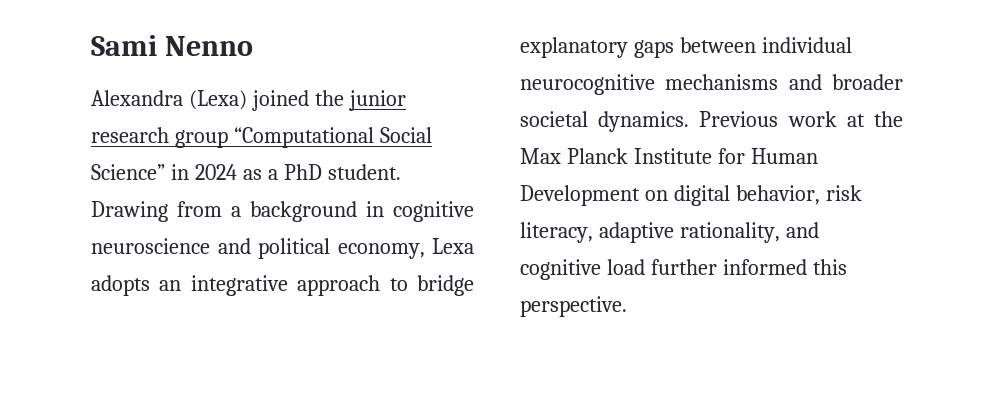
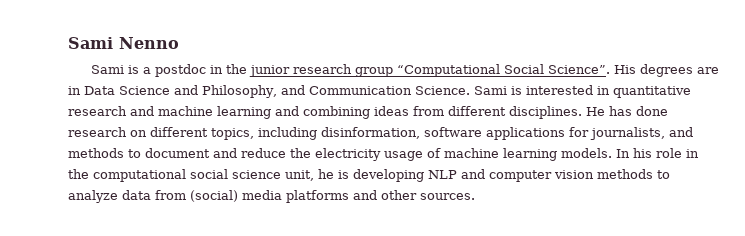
- Alexandra (Lexa) joined the junior research group “Computational Social Science” in 2024 as a PhD student. Drawing from a background in cognitive neuroscience and political economy, Lexa adopts an integrative approach to bridge explanatory gaps between individual neurocognitive mechanisms and broader societal dynamics. Previous work at the Max Planck Institute for Human Development on digital behavior, risk literacy, adaptive rationality, and cognitive load further informed this perspective.
+ Sami is a postdoc in the junior research group “Computational Social Science”. His degrees are in Data Science and Philosophy, and Communication Science. Sami is interested in quantitative research and machine learning and combining ideas from different disciplines. He has done research on different topics, including disinformation, software applications for journalists, and methods to document and reduce the electricity usage of machine learning models. In his role in the computational social science unit, he is developing NLP and computer vision methods to analyze data from (social) media platforms and other sources.

